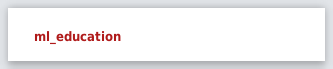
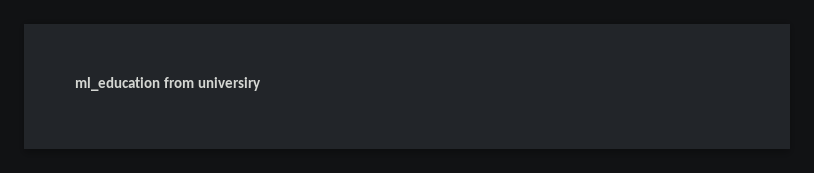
- ml_education
+ ml_education from universiry

